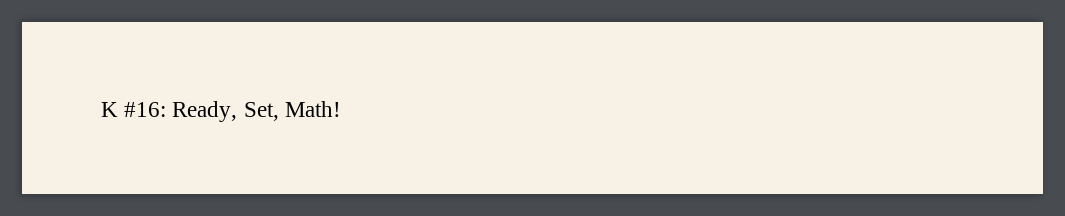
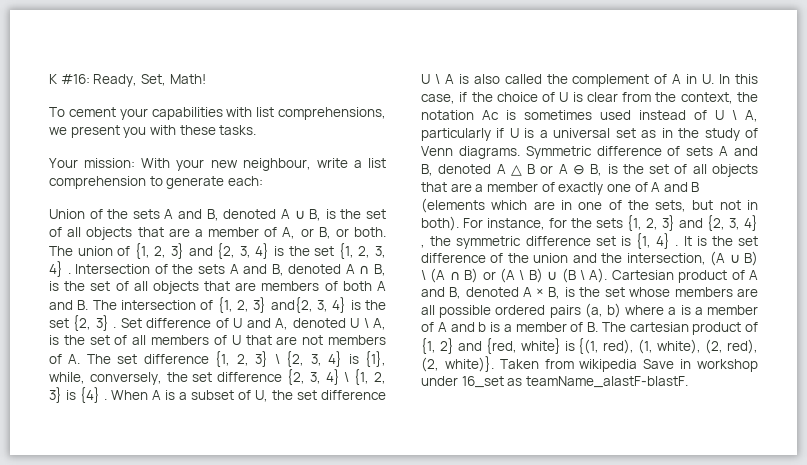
+ To cement your capabilities with list comprehensions, we present you with these tasks.
+ Your mission: With your new neighbour, write a list comprehension to generate each:
+ Union of the sets A and B, denoted A ∪ B, is the set of all objects that are a member of A, or B, or both. The union of {1, 2, 3} and {2, 3, 4} is the set {1, 2, 3, 4} . Intersection of the sets A and B, denoted A ∩ B, is the set of all objects that are members of both A and B. The intersection of {1, 2, 3} and{2, 3, 4} is the set {2, 3} . Set difference of U and A, denoted U \ A, is the set of all members of U that are not members of A. The set difference {1, 2, 3} \ {2, 3, 4} is {1}, while, conversely, the set difference {2, 3, 4} \ {1, 2, 3} is {4} . When A is a subset of U, the set difference U \ A is also called the complement of A in U. In this case, if the choice of U is clear from the context, the notation Ac is sometimes used instead of U \ A, particularly if U is a universal set as in the study of Venn diagrams. Symmetric difference of sets A and B, denoted A △ B or A ⊖ B, is the set of all objects that are a member of exactly one of A and B (elements which are in one of the sets, but not in both). For instance, for the sets {1, 2, 3} and {2, 3, 4} , the symmetric difference set is {1, 4} . It is the set difference of the union and the intersection, (A ∪ B) \ (A ∩ B) or (A \ B) ∪ (B \ A). Cartesian product of A and B, denoted A × B, is the set whose members are all possible ordered pairs (a, b) where a is a member of A and b is a member of B. The cartesian product of {1, 2} and {red, white} is {(1, red), (1, white), (2, red), (2, white)}. Taken from wikipedia Save in workshop under 16_set as teamName_alastF-blastF.

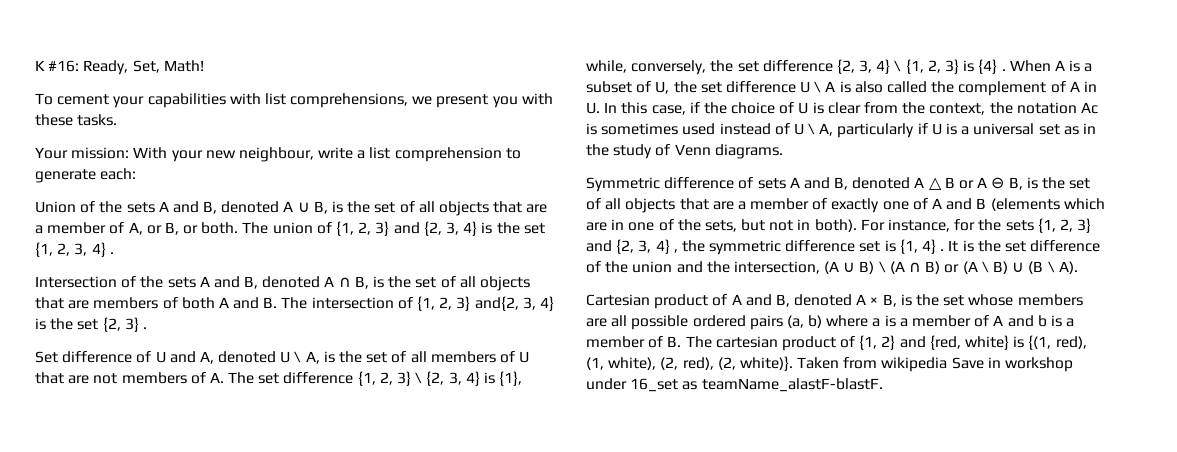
- The union of {1, 2, 3} and {2, 3, 4} is the set {1, 2, 3, 4} . Intersection of the sets A and B, denoted A ∩ B, is the set of all objects that are members of both A and B. The intersection of {1, 2, 3} and{2, 3, 4} is the set {2, 3} . Set difference of U and A, denoted U \ A, is the set of all members of U that are not members of A. The set difference {1, 2, 3} \ {2, 3, 4} is {1}, while, conversely, the set difference {2, 3, 4} \ {1, 2, 3} is {4} .
+ The union of {1, 2, 3} and {2, 3, 4} is the set {1, 2, 3, 4} .
+ Intersection of the sets A and B, denoted A ∩ B, is the set of all objects that are members of both A and B. The intersection of {1, 2, 3} and{2, 3, 4} is the set {2, 3} .
+ Set difference of U and A, denoted U \ A, is the set of all members of U that are not members of A. The set difference {1, 2, 3} \ {2, 3, 4} is {1}, while, conversely, the set difference {2, 3, 4} \ {1, 2, 3} is {4} .
- When A is a subset of U, the set difference U \ A is also called the complement of A in U. In this case, if the choice of U is clear from the context, the notation Ac is sometimes used instead of U \ A, particularly if U is a universal set as in the study of Venn diagrams. Symmetric difference of sets A and B, denoted A △ B or A ⊖ B, is the set of all objects that are a member of exactly one of A and B (elements which are in one of the sets, but not in both).
+ When A is a subset of U, the set difference U \ A is also called the complement of A in U. In this case, if the choice of U is clear from the context, the notation Ac is sometimes used instead of U \ A, particularly if U is a universal set as in the study of Venn diagrams.
+ Symmetric difference of sets A and B, denoted A △ B or A ⊖ B, is the set of all objects that are a member of exactly one of A and B (elements which are in one of the sets, but not in both).
- It is the set difference of the union and the intersection, (A ∪ B) \ (A ∩ B) or (A \ B) ∪ (B \ A). Cartesian product of A and B, denoted A × B, is the set whose members are all possible ordered pairs (a, b) where a is a member of A and b is a member of B. The cartesian product of {1, 2} and {red, white} is {(1, red), (1, white), (2, red), (2, white)}.
+ It is the set difference of the union and the intersection, (A ∪ B) \ (A ∩ B) or (A \ B) ∪ (B \ A).
+ Cartesian product of A and B, denoted A × B, is the set whose members are all possible ordered pairs (a, b) where a is a member of A and b is a member of B. The cartesian product of {1, 2} and {red, white} is {(1, red), (1, white), (2, red), (2, white)}.

